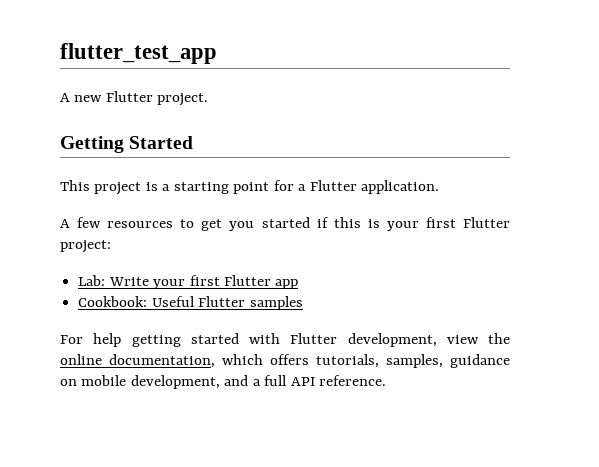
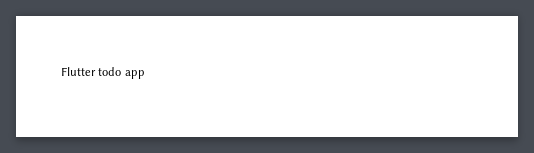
- flutter_test_app
- A new Flutter project.
- Getting Started
- This project is a starting point for a Flutter application.
- A few resources to get you started if this is your first Flutter project:
- Lab: Write your first Flutter app
- Cookbook: Useful Flutter samples
- For help getting started with Flutter development, view the online documentation, which offers tutorials, samples, guidance on mobile development, and a full API reference.
+ Flutter todo app

